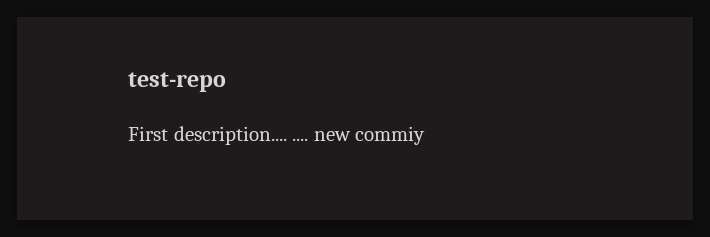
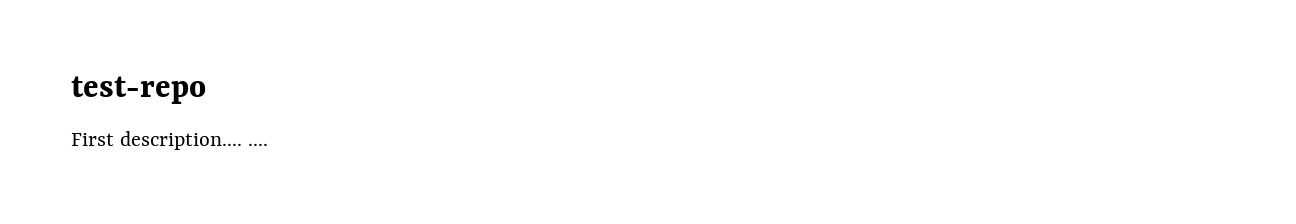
- First description.... .... new commiy
+ First description.... ....

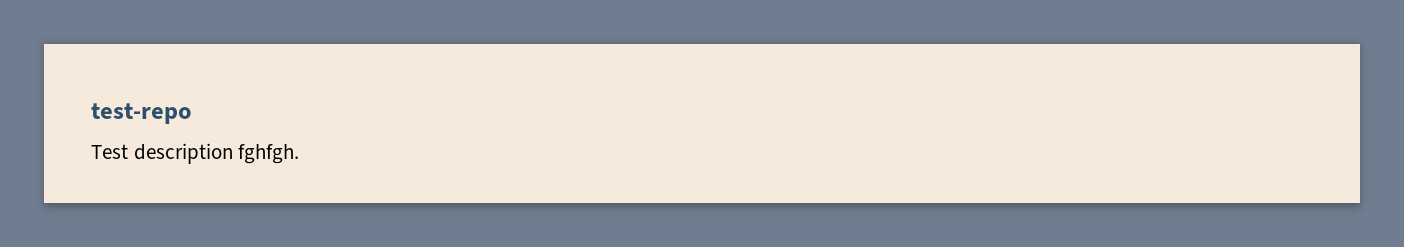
- First description.... ....
+ Test description fghfgh.

